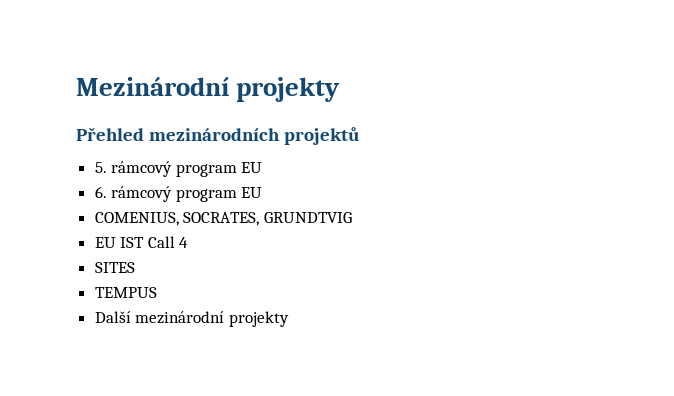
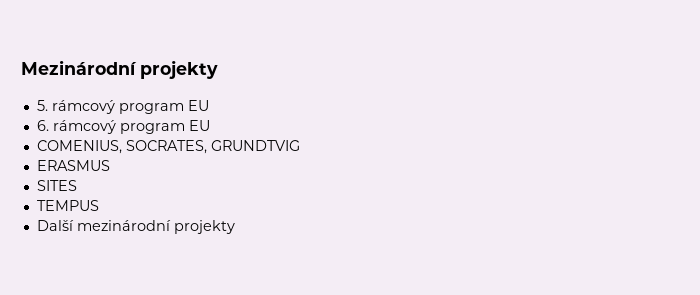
- Přehled mezinárodních projektů
- EU IST Call 4
+ ERASMUS

